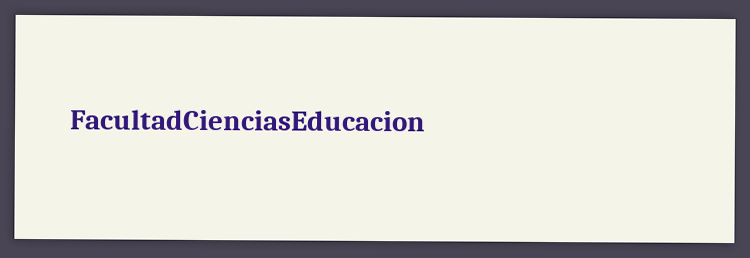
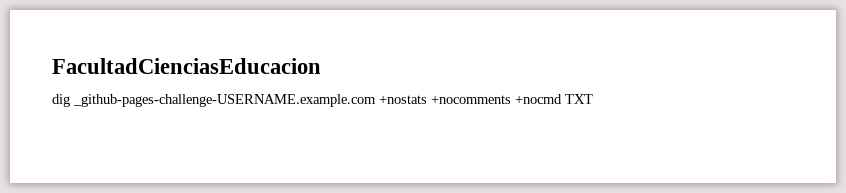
+ dig _github-pages-challenge-USERNAME.example.com +nostats +nocomments +nocmd TXT

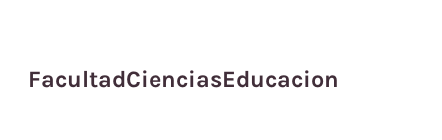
- dig _github-pages-challenge-USERNAME.example.com +nostats +nocomments +nocmd TXT

